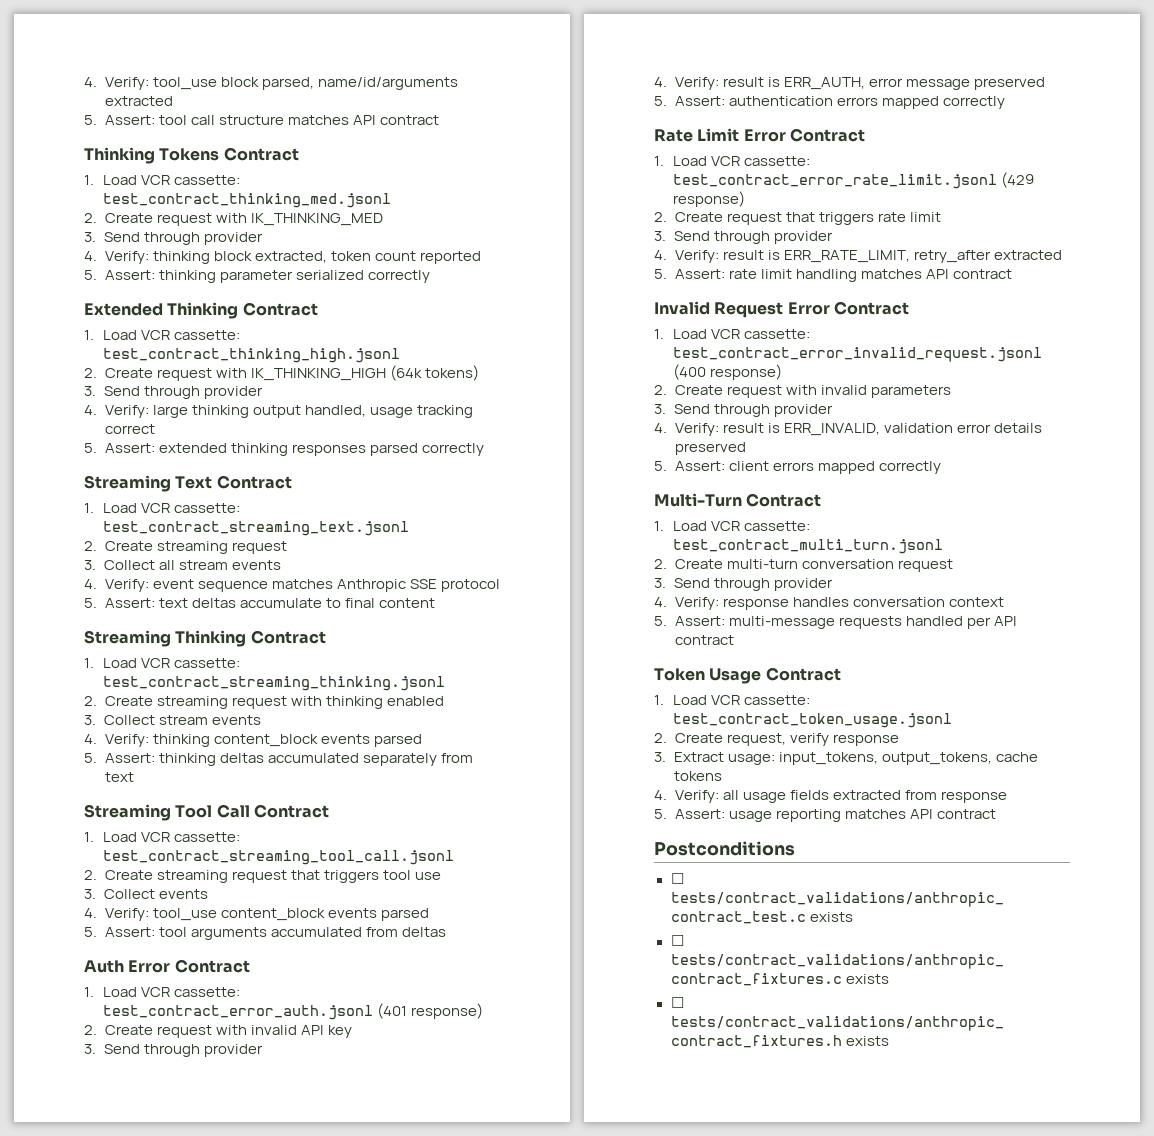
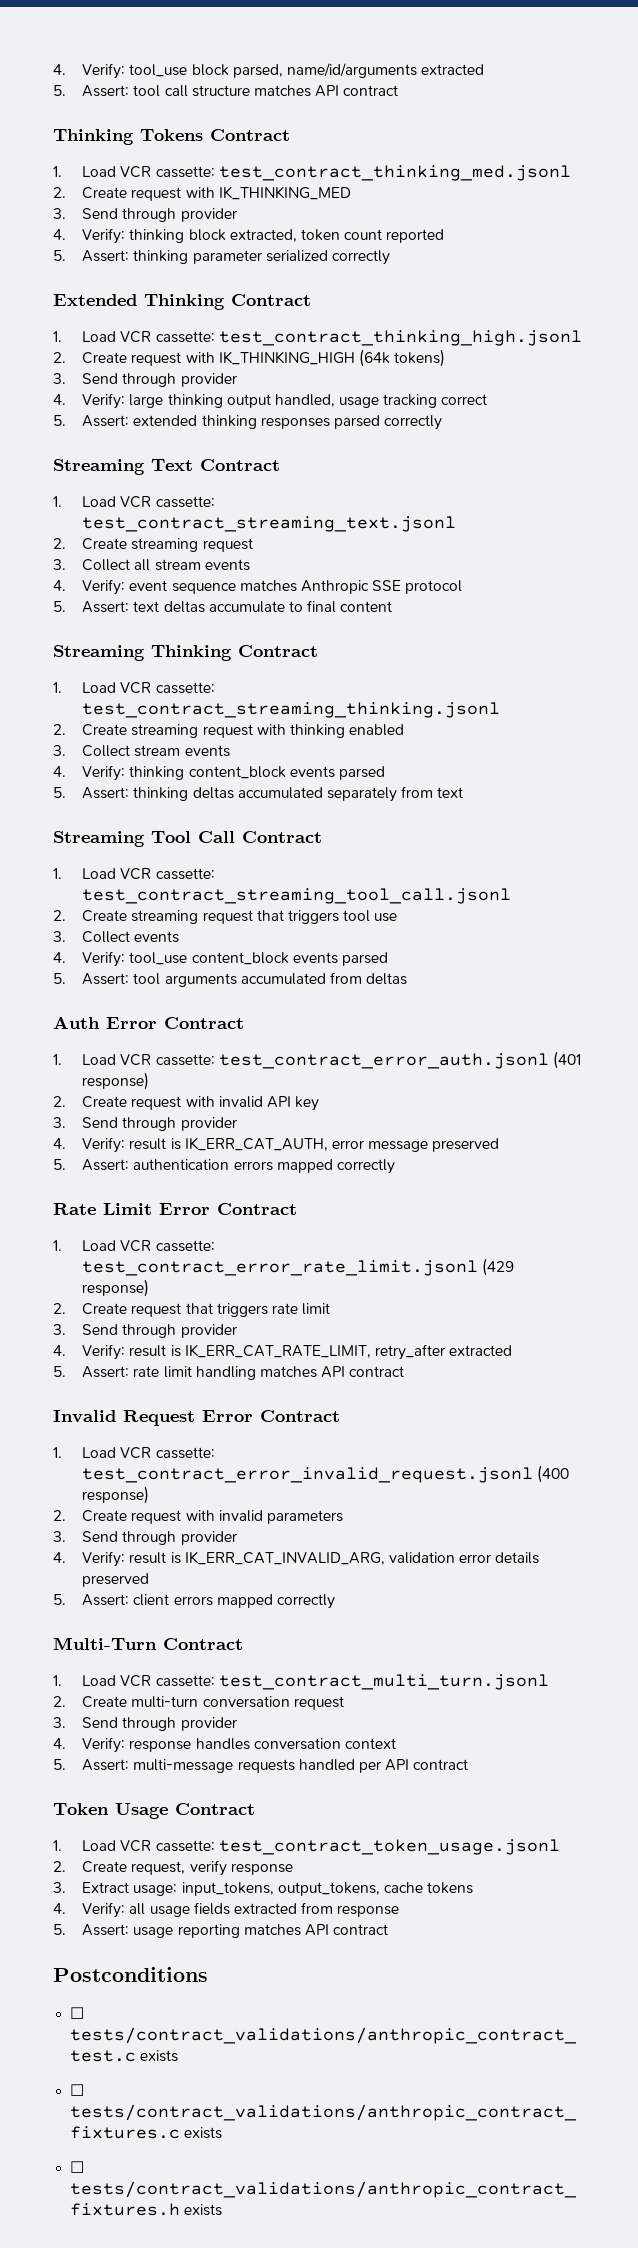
- 4. Verify: result is ERR_AUTH, error message preserved
+ 4. Verify: result is IK_ERR_CAT_AUTH, error message preserved
- 4. Verify: result is ERR_RATE_LIMIT, retry_after extracted
+ 4. Verify: result is IK_ERR_CAT_RATE_LIMIT, retry_after extracted
- 4. Verify: result is ERR_INVALID, validation error details preserved
+ 4. Verify: result is IK_ERR_CAT_INVALID_ARG, validation error details preserved

